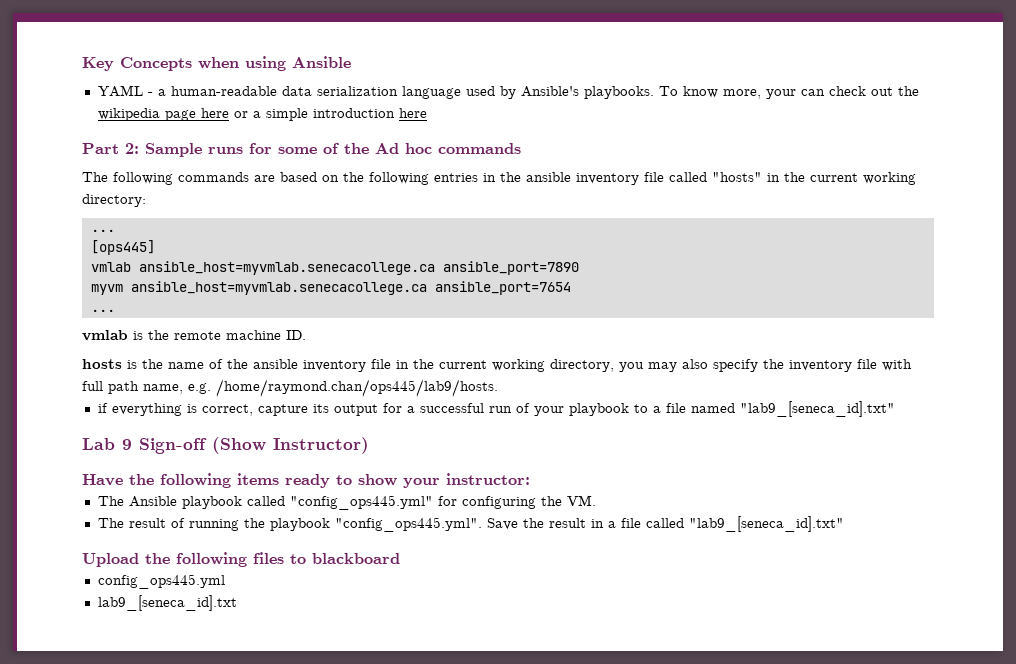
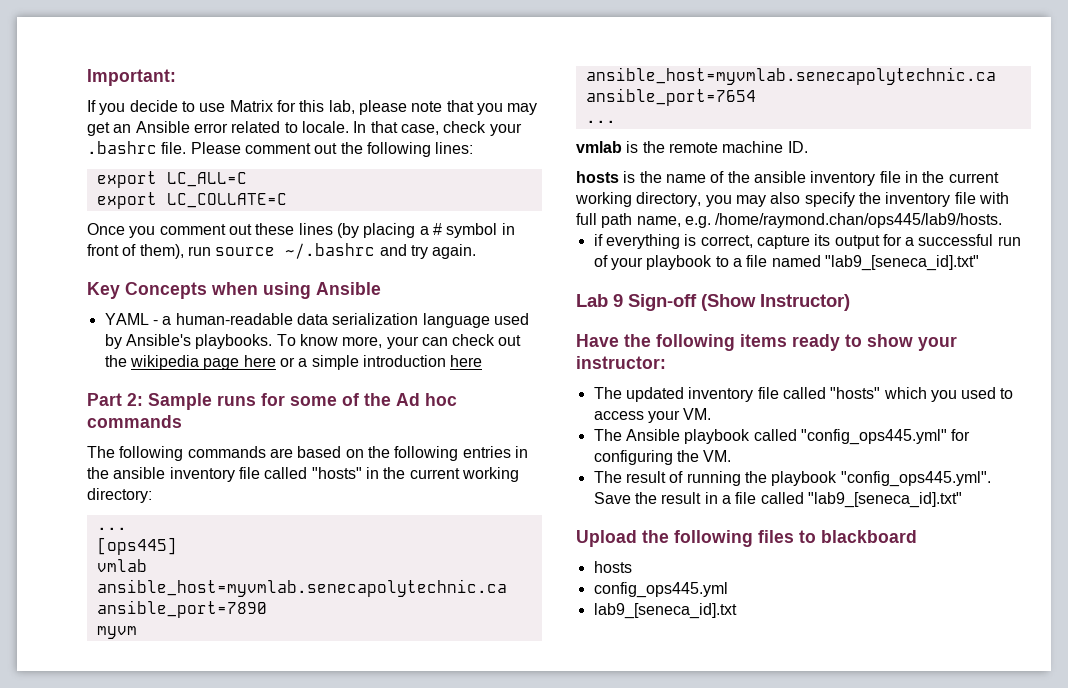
+ Important:
+ If you decide to use Matrix for this lab, please note that you may get an Ansible error related to locale. In that case, check your .bashrc file. Please comment out the following lines:
+ export LC_ALL=C
+ export LC_COLLATE=C
+ Once you comment out these lines (by placing a # symbol in front of them), run source ~/.bashrc and try again.
- vmlab ansible_host=myvmlab.senecacollege.ca ansible_port=7890
+ vmlab ansible_host=myvmlab.senecapolytechnic.ca ansible_port=7890
- myvm ansible_host=myvmlab.senecacollege.ca ansible_port=7654
+ myvm ansible_host=myvmlab.senecapolytechnic.ca ansible_port=7654
+ The updated inventory file called "hosts" which you used to access your VM.
  Upload the following files to blackboard
+ hosts

